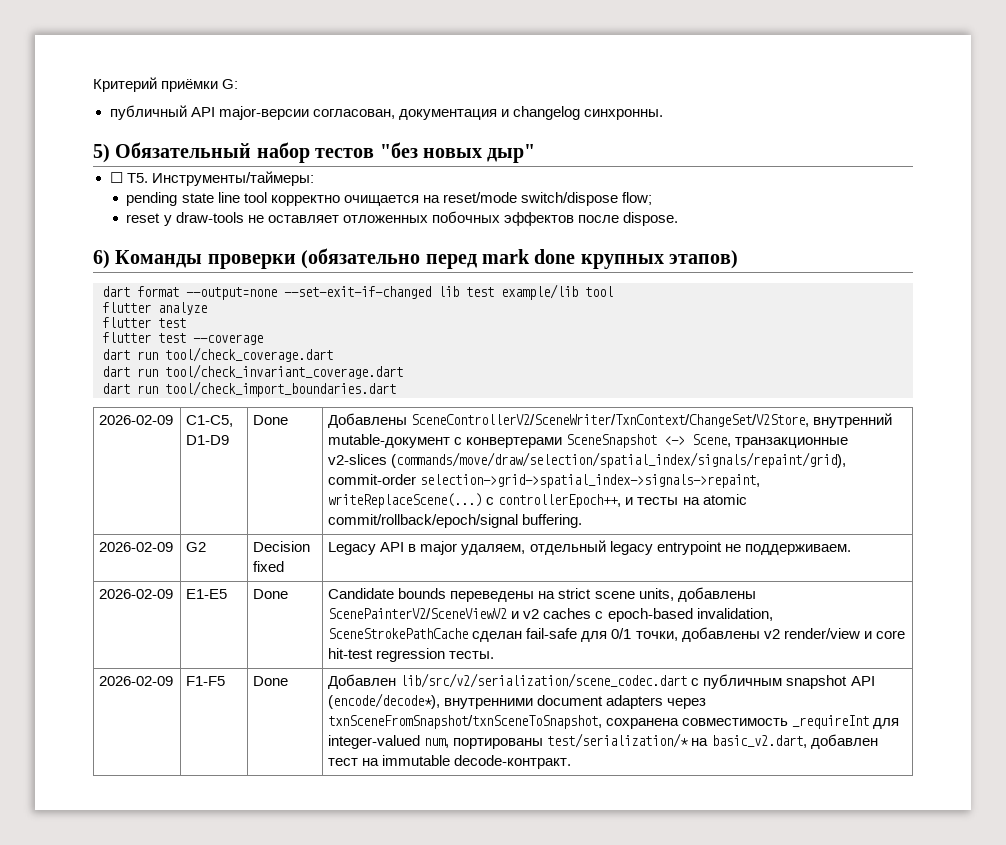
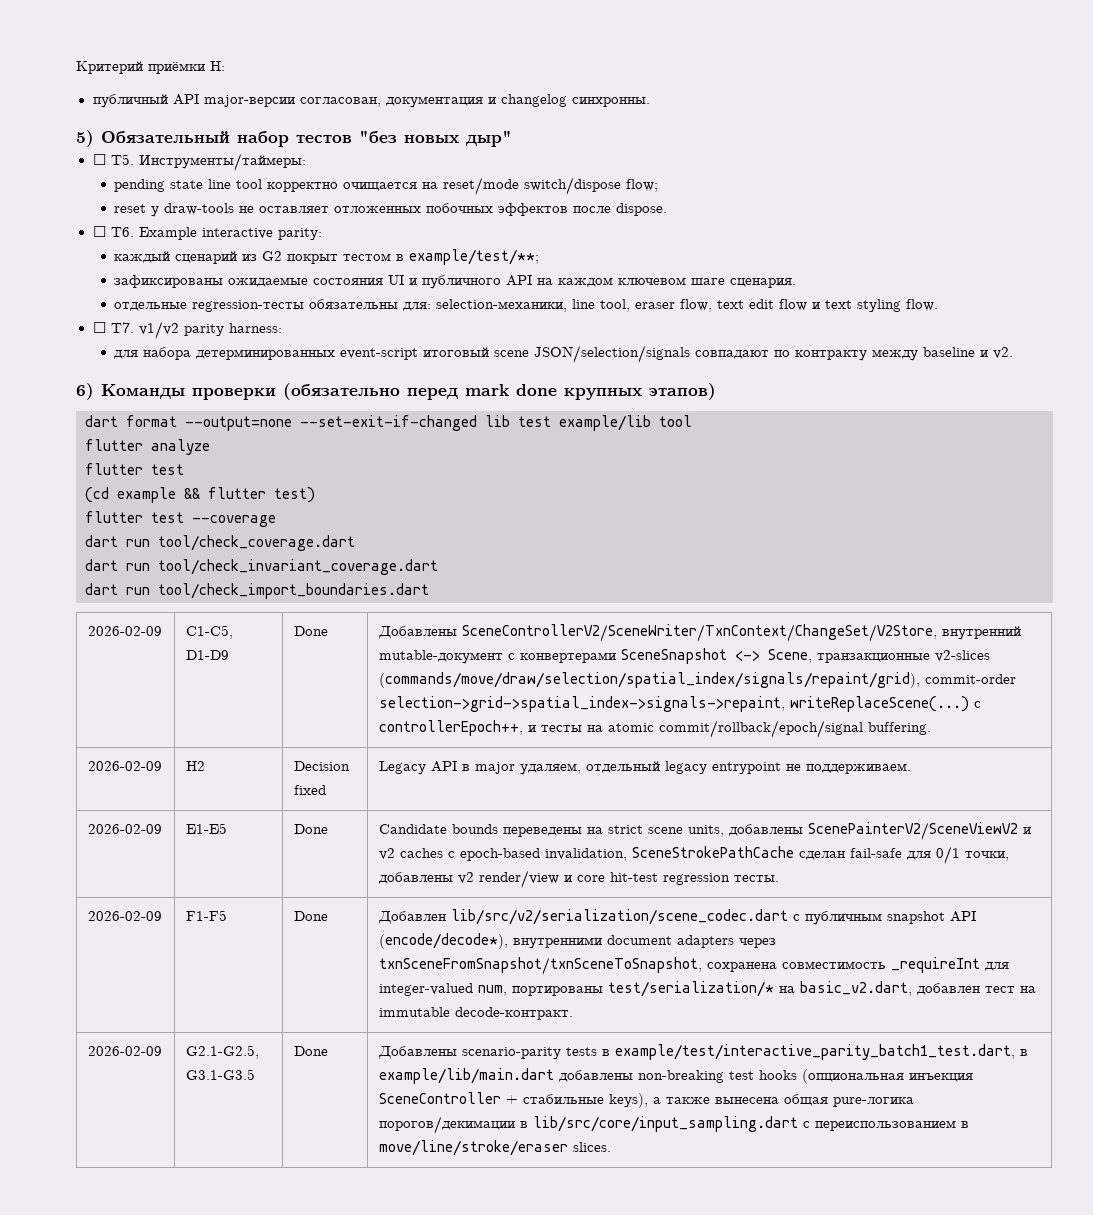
- Критерий приёмки G:
+ Критерий приёмки H:
+ ☐ T6. Example interactive parity:
+ каждый сценарий из G2 покрыт тестом в example/test/**;
+ зафиксированы ожидаемые состояния UI и публичного API на каждом ключевом шаге сценария.
+ отдельные regression-тесты обязательны для: selection-механики, line tool, eraser flow, text edit flow и text styling flow.
+ ☐ T7. v1/v2 parity harness:
+ для набора детерминированных event-script итоговый scene JSON/selection/signals совпадают по контракту между baseline и v2.
+ (cd example && flutter test)
- 2026-02-09 | G2 | Decision fixed | Legacy API в major удаляем, отдельный legacy entrypoint не поддерживаем.
+ 2026-02-09 | H2 | Decision fixed | Legacy API в major удаляем, отдельный legacy entrypoint не поддерживаем.
+ 2026-02-09 | G2.1-G2.5, G3.1-G3.5 | Done | Добавлены scenario-parity tests в example/test/interactive_parity_batch1_test.dart, в example/lib/main.dart добавлены non-breaking test hooks (опциональная инъекция SceneController + стабильные keys), а также вынесена общая pure-логика порогов/декимации в lib/src/core/input_sampling.dart с переиспользованием в move/line/stroke/eraser slices.

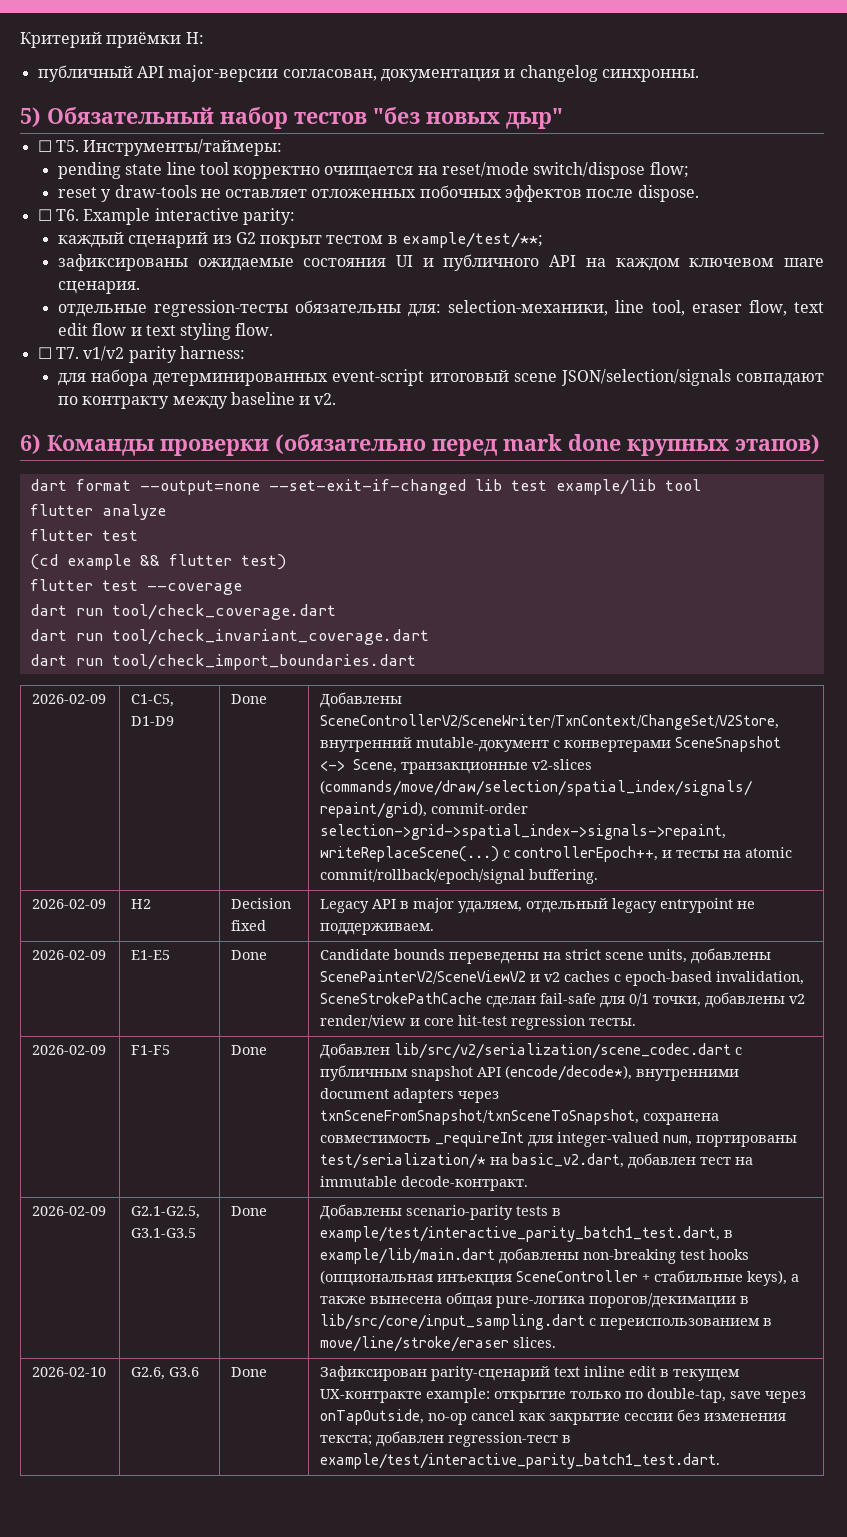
+ 2026-02-10 | G2.6, G3.6 | Done | Зафиксирован parity-сценарий text inline edit в текущем UX-контракте example: открытие только по double-tap, save через onTapOutside, no-op cancel как закрытие сессии без изменения текста; добавлен regression-тест в example/test/interactive_parity_batch1_test.dart.

